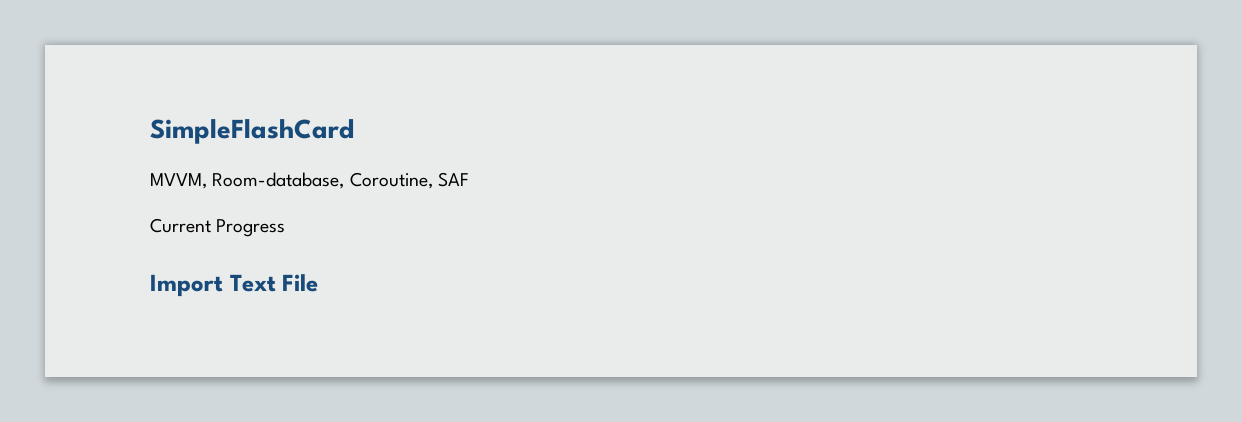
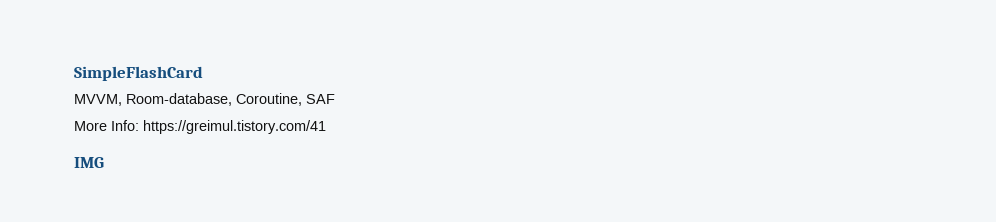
- Current Progress
- Import Text File
+ More Info: https://greimul.tistory.com/41
+ IMG

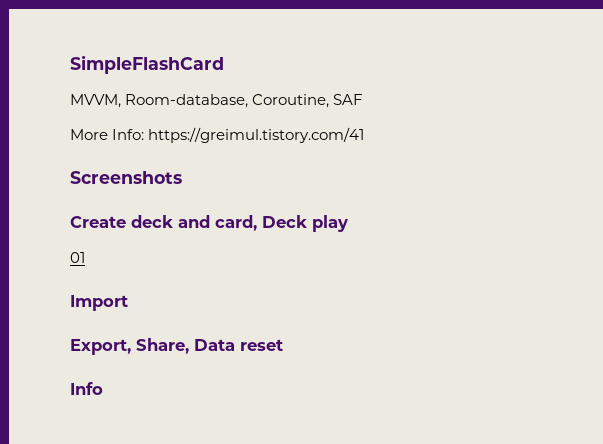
- IMG
+ Screenshots
+ Create deck and card, Deck play
+ 01
+ Import
+ Export, Share, Data reset
+ Info

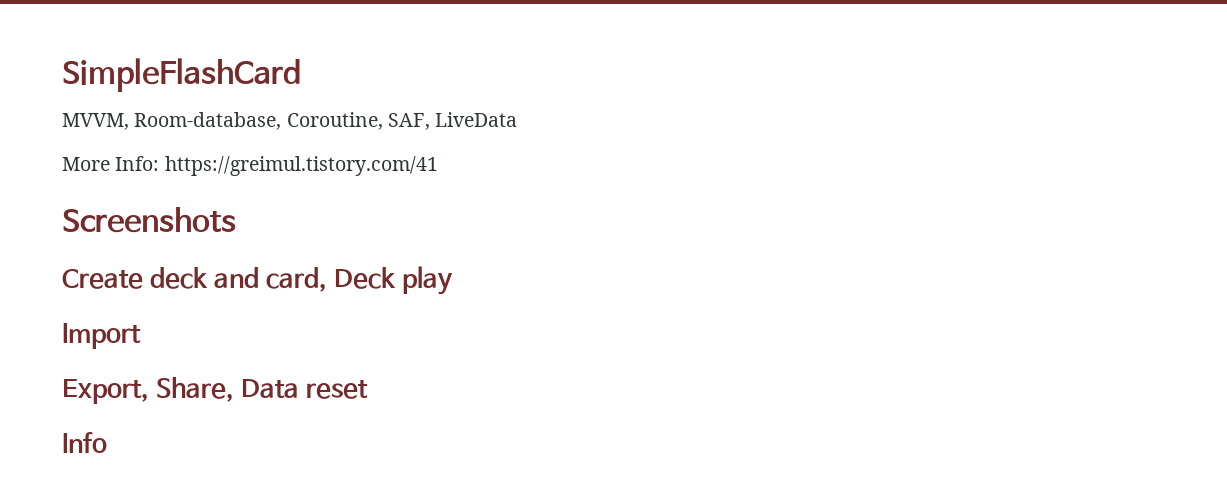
- MVVM, Room-database, Coroutine, SAF
+ MVVM, Room-database, Coroutine, SAF, LiveData
- 01

